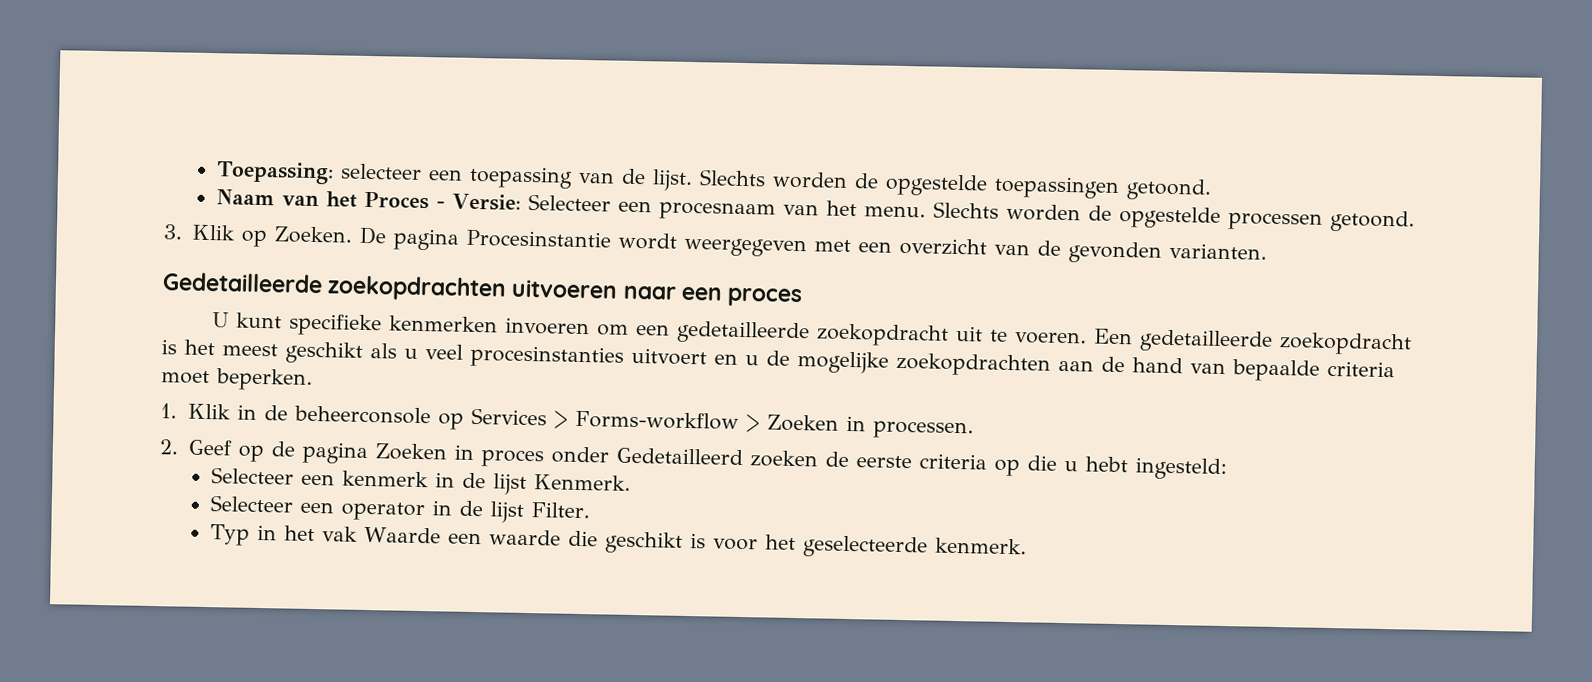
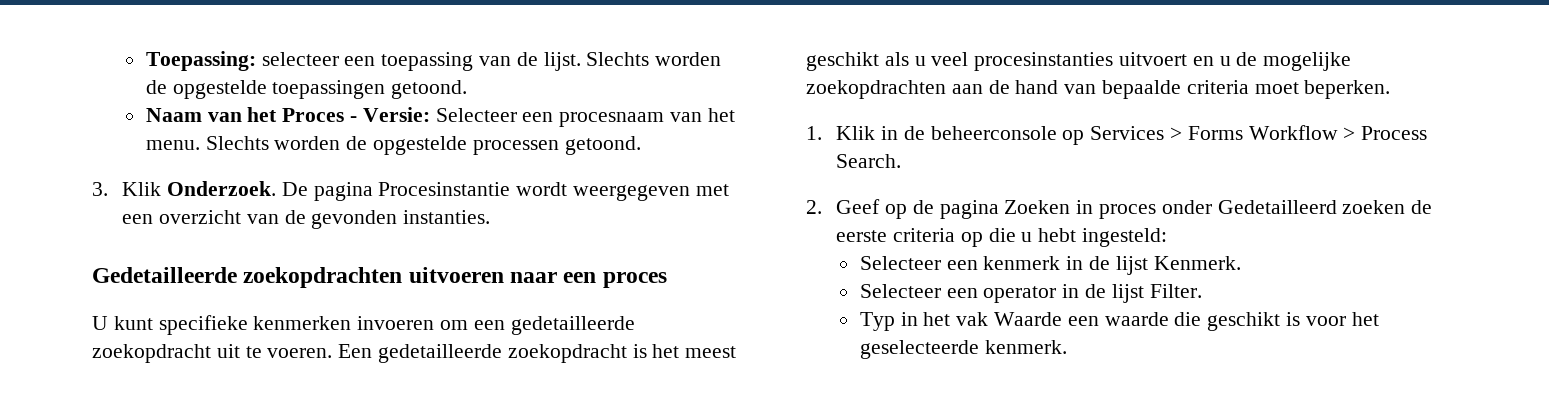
- 3. Klik op Zoeken.
+ 3. Klik Onderzoek.
- De pagina Procesinstantie wordt weergegeven met een overzicht van de gevonden varianten.
+ De pagina Procesinstantie wordt weergegeven met een overzicht van de gevonden instanties.
- 1. Klik in de beheerconsole op Services > Forms-workflow > Zoeken in processen.
+ 1. Klik in de beheerconsole op Services > Forms Workflow > Process Search.

